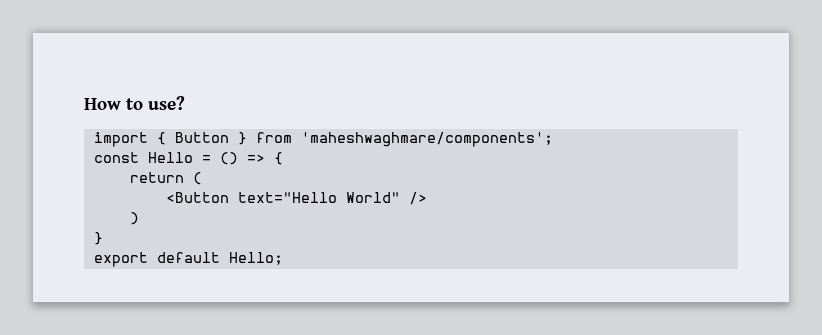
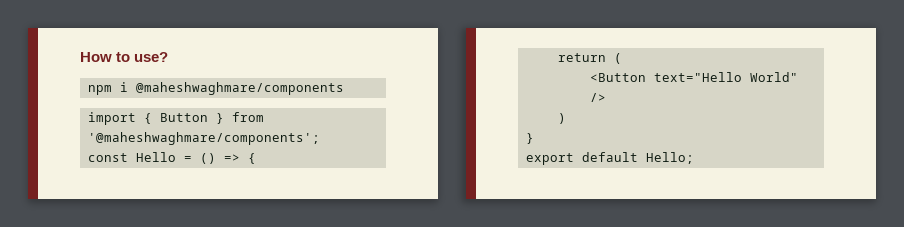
+ npm i @maheshwaghmare/components
- import { Button } from 'maheshwaghmare/components';
+ import { Button } from '@maheshwaghmare/components';

